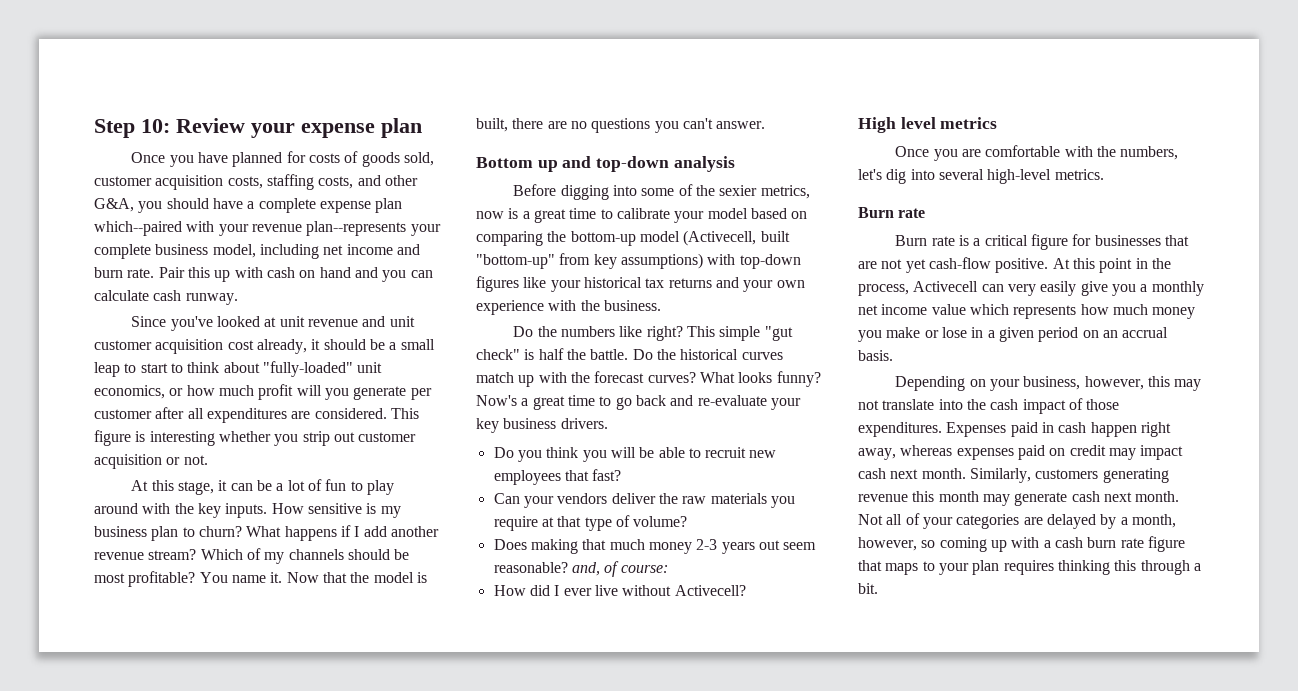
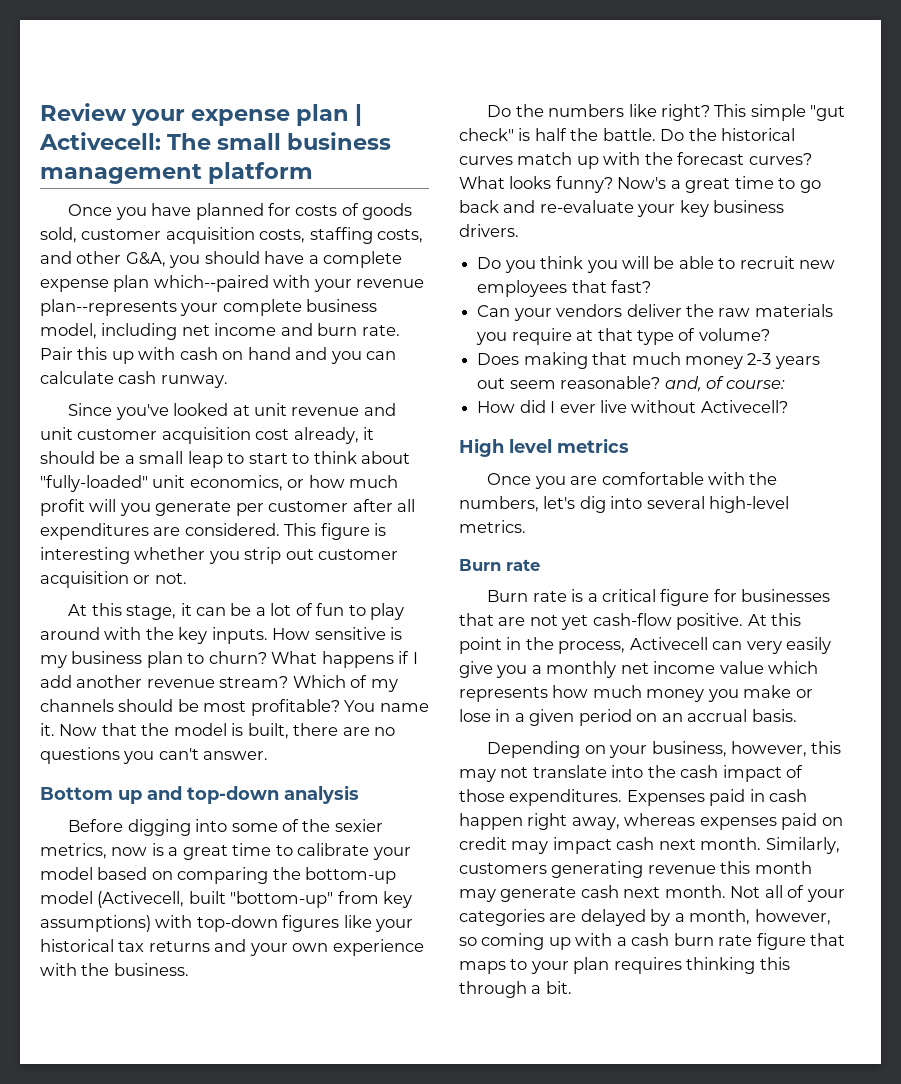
- Step 10: Review your expense plan
+ Review your expense plan | Activecell: The small business management platform

